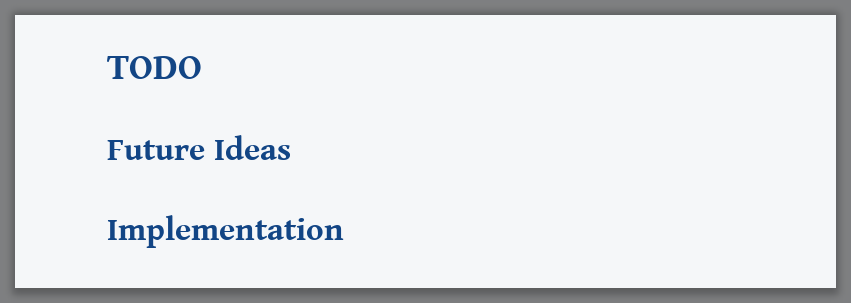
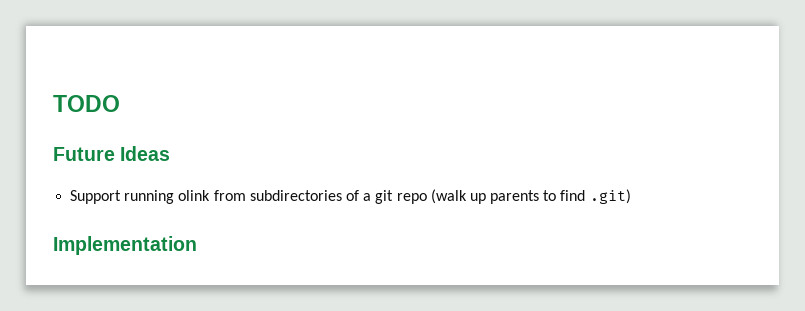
+ Support running olink from subdirectories of a git repo (walk up parents to find .git)

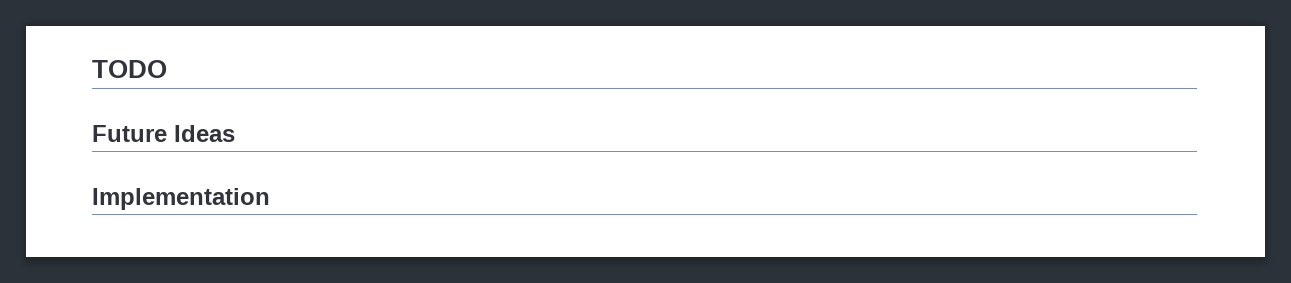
- Support running olink from subdirectories of a git repo (walk up parents to find .git)

